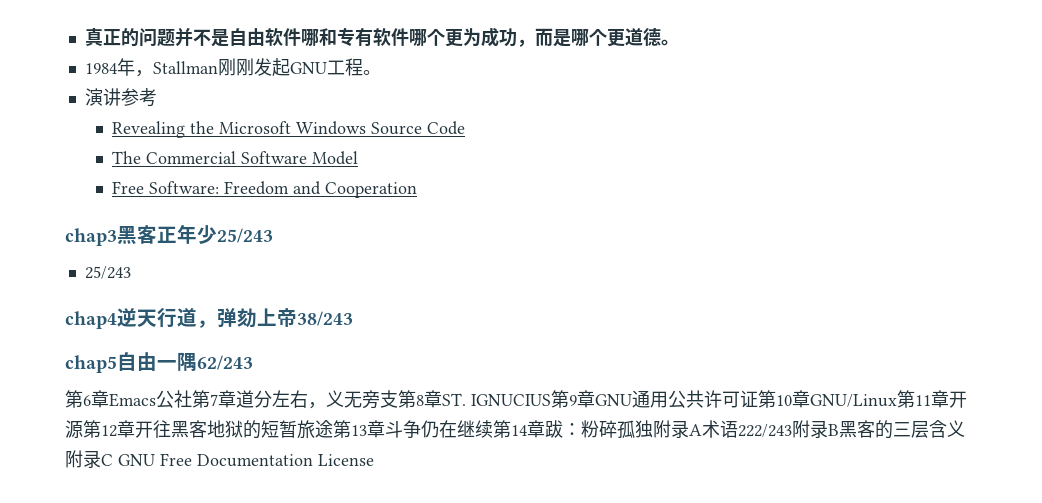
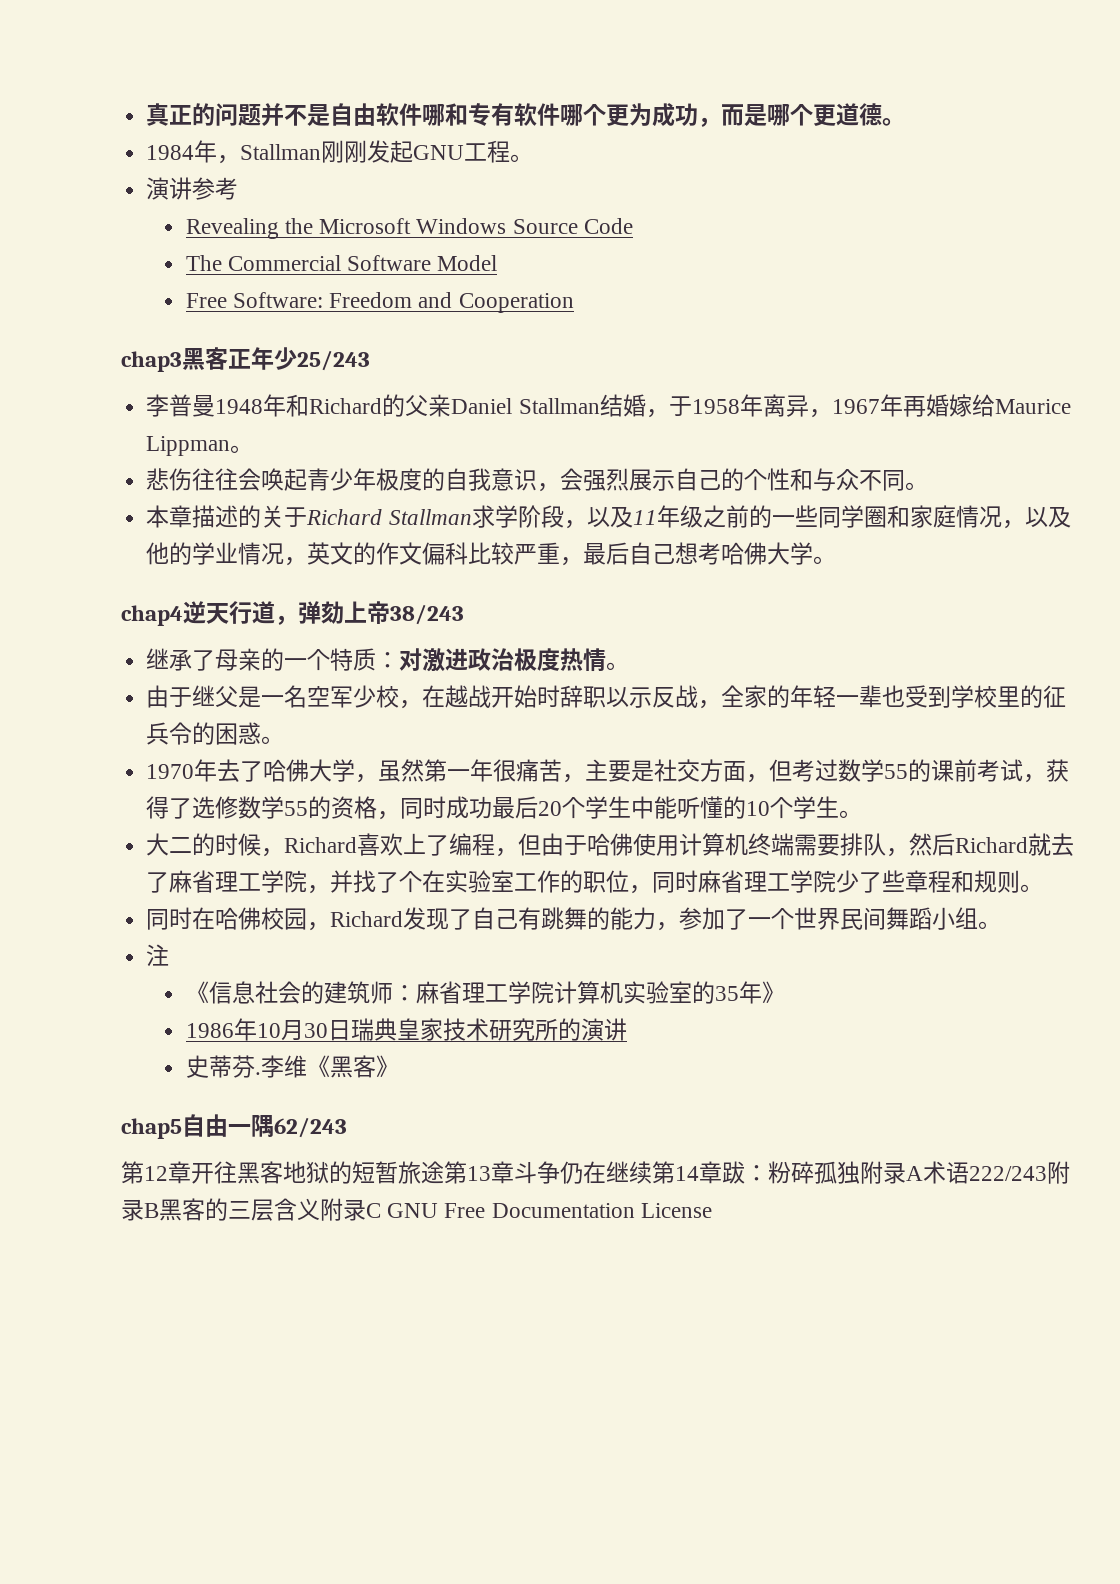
  chap3黑客正年少25/243
- 25/243
+ 李普曼1948年和Richard的父亲Daniel Stallman结婚，于1958年离异，1967年再婚嫁给Maurice Lippman。
+ 悲伤往往会唤起青少年极度的自我意识，会强烈展示自己的个性和与众不同。
+ 本章描述的关于Richard Stallman求学阶段，以及11年级之前的一些同学圈和家庭情况，以及他的学业情况，英文的作文偏科比较严重，最后自己想考哈佛大学。
+ 继承了母亲的一个特质：对激进政治极度热情。
+ 由于继父是一名空军少校，在越战开始时辞职以示反战，全家的年轻一辈也受到学校里的征兵令的困惑。
+ 1970年去了哈佛大学，虽然第一年很痛苦，主要是社交方面，但考过数学55的课前考试，获得了选修数学55的资格，同时成功最后20个学生中能听懂的10个学生。
+ 大二的时候，Richard喜欢上了编程，但由于哈佛使用计算机终端需要排队，然后Richard就去了麻省理工学院，并找了个在实验室工作的职位，同时麻省理工学院少了些章程和规则。
+ 同时在哈佛校园，Richard发现了自己有跳舞的能力，参加了一个世界民间舞蹈小组。
+ 注
+ 《信息社会的建筑师：麻省理工学院计算机实验室的35年》
+ 1986年10月30日瑞典皇家技术研究所的演讲
+ 史蒂芬.李维《黑客》
- 第6章Emacs公社第7章道分左右，义无旁支第8章ST. IGNUCIUS第9章GNU通用公共许可证第10章GNU/Linux第11章开源第12章开往黑客地狱的短暂旅途第13章斗争仍在继续第14章跋：粉碎孤独附录A术语222/243附录B黑客的三层含义附录C GNU Free Documentation License
+ 第12章开往黑客地狱的短暂旅途第13章斗争仍在继续第14章跋：粉碎孤独附录A术语222/243附录B黑客的三层含义附录C GNU Free Documentation License

